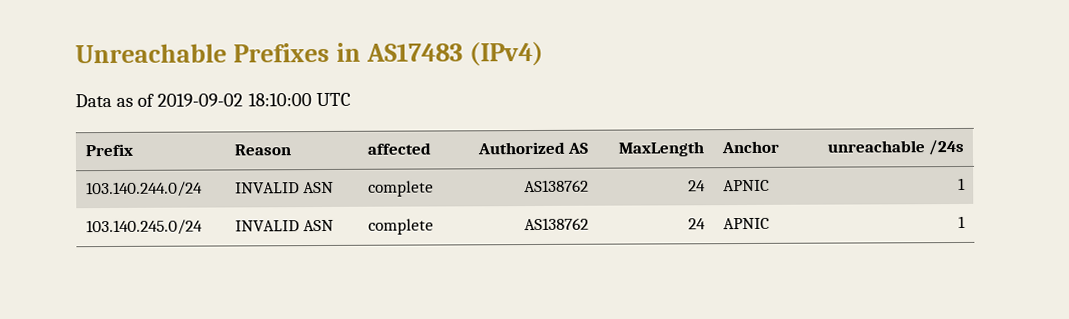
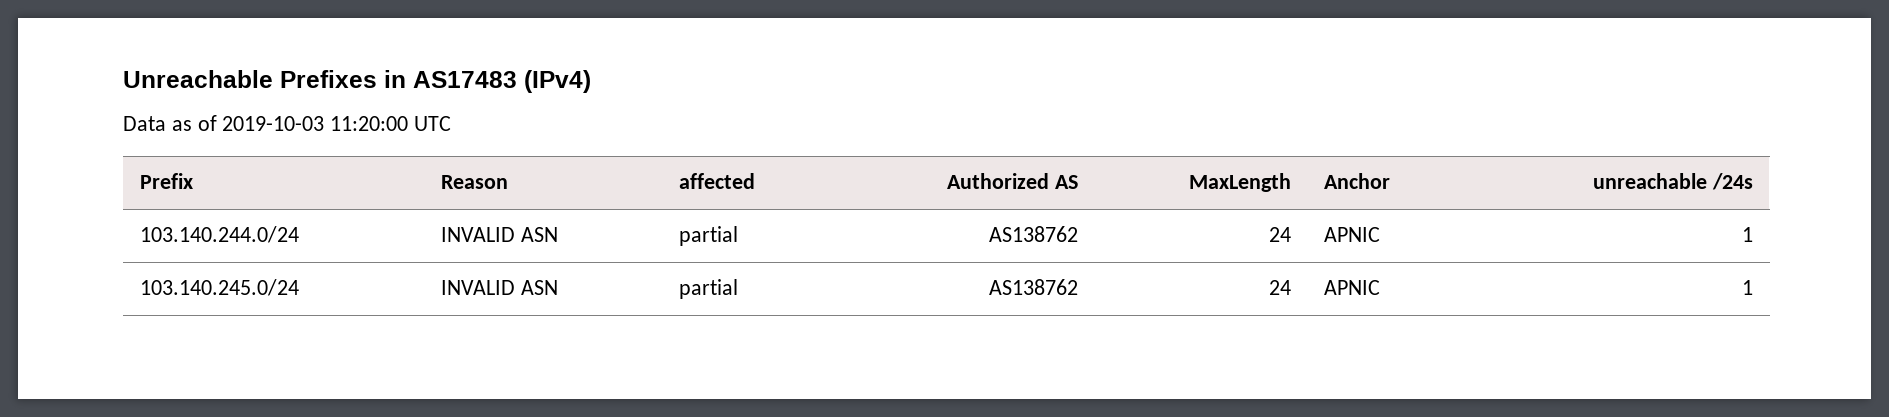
- Data as of 2019-09-02 18:10:00 UTC
+ Data as of 2019-10-03 11:20:00 UTC
- 103.140.244.0/24 | INVALID ASN | complete | AS138762 | 24 | APNIC | 1
+ 103.140.244.0/24 | INVALID ASN | partial | AS138762 | 24 | APNIC | 1
- 103.140.245.0/24 | INVALID ASN | complete | AS138762 | 24 | APNIC | 1
+ 103.140.245.0/24 | INVALID ASN | partial | AS138762 | 24 | APNIC | 1

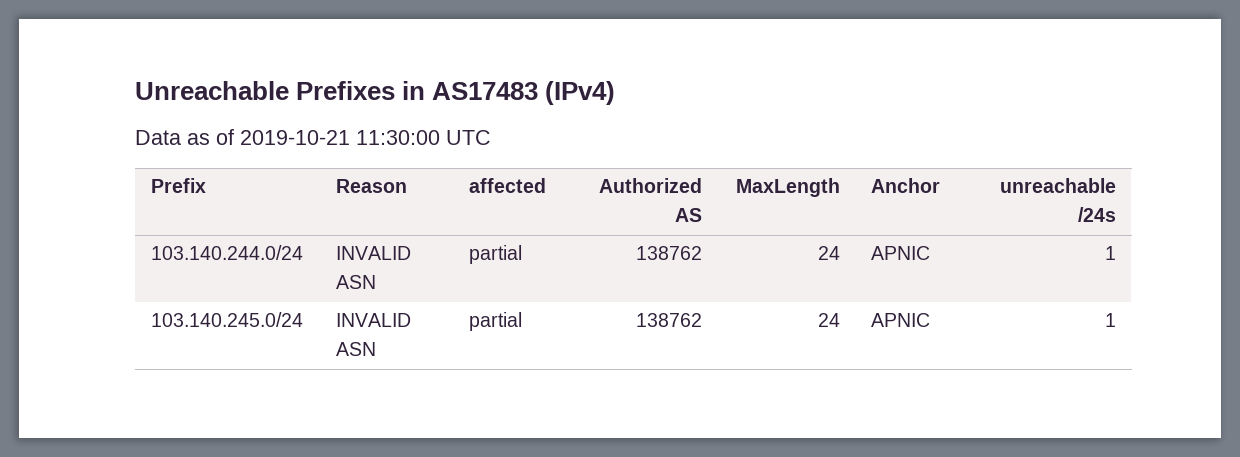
- Data as of 2019-10-03 11:20:00 UTC
+ Data as of 2019-10-21 11:30:00 UTC
- 103.140.244.0/24 | INVALID ASN | partial | AS138762 | 24 | APNIC | 1
+ 103.140.244.0/24 | INVALID ASN | partial | 138762 | 24 | APNIC | 1
- 103.140.245.0/24 | INVALID ASN | partial | AS138762 | 24 | APNIC | 1
+ 103.140.245.0/24 | INVALID ASN | partial | 138762 | 24 | APNIC | 1

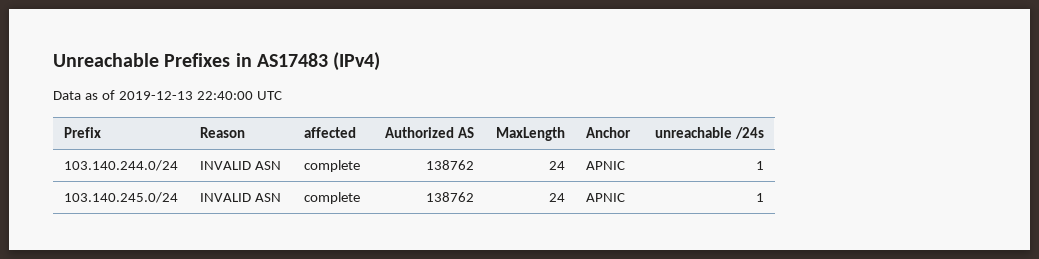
- Data as of 2019-10-21 11:30:00 UTC
+ Data as of 2019-12-13 22:40:00 UTC
- 103.140.244.0/24 | INVALID ASN | partial | 138762 | 24 | APNIC | 1
+ 103.140.244.0/24 | INVALID ASN | complete | 138762 | 24 | APNIC | 1
- 103.140.245.0/24 | INVALID ASN | partial | 138762 | 24 | APNIC | 1
+ 103.140.245.0/24 | INVALID ASN | complete | 138762 | 24 | APNIC | 1

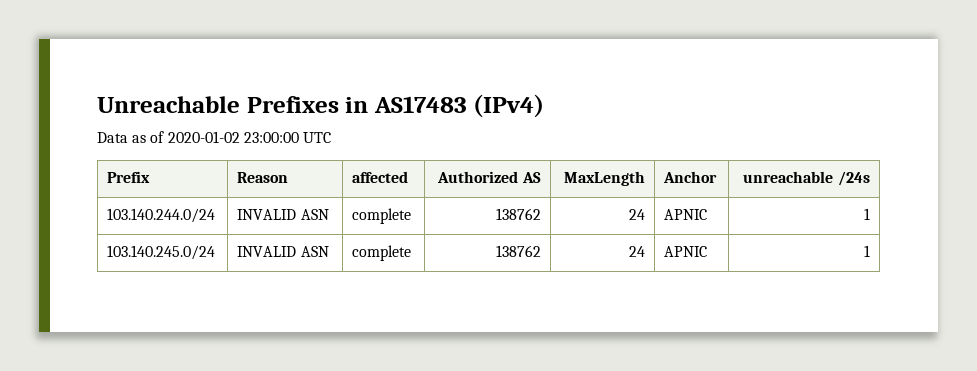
- Data as of 2019-12-13 22:40:00 UTC
+ Data as of 2020-01-02 23:00:00 UTC

